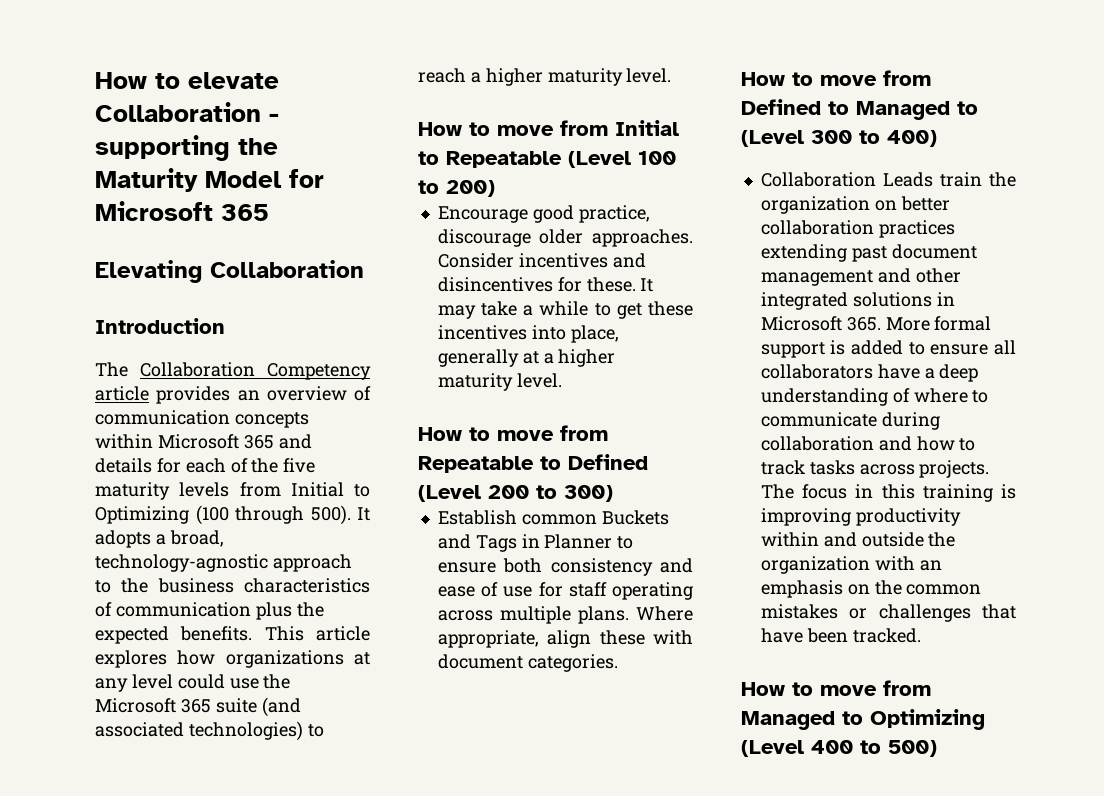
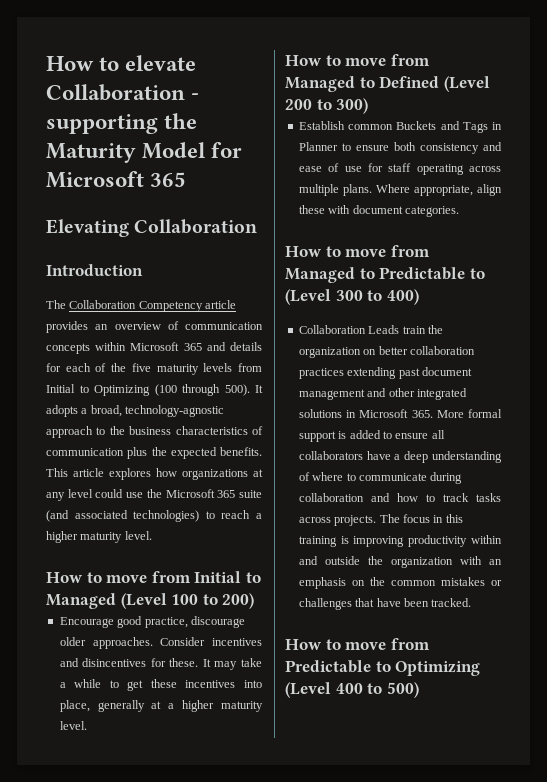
- How to move from Initial to Repeatable (Level 100 to 200)
+ How to move from Initial to Managed (Level 100 to 200)
- How to move from Repeatable to Defined (Level 200 to 300)
+ How to move from Managed to Defined (Level 200 to 300)
- How to move from Defined to Managed to (Level 300 to 400)
+ How to move from Managed to Predictable to (Level 300 to 400)
- How to move from Managed to Optimizing (Level 400 to 500)
+ How to move from Predictable to Optimizing (Level 400 to 500)

